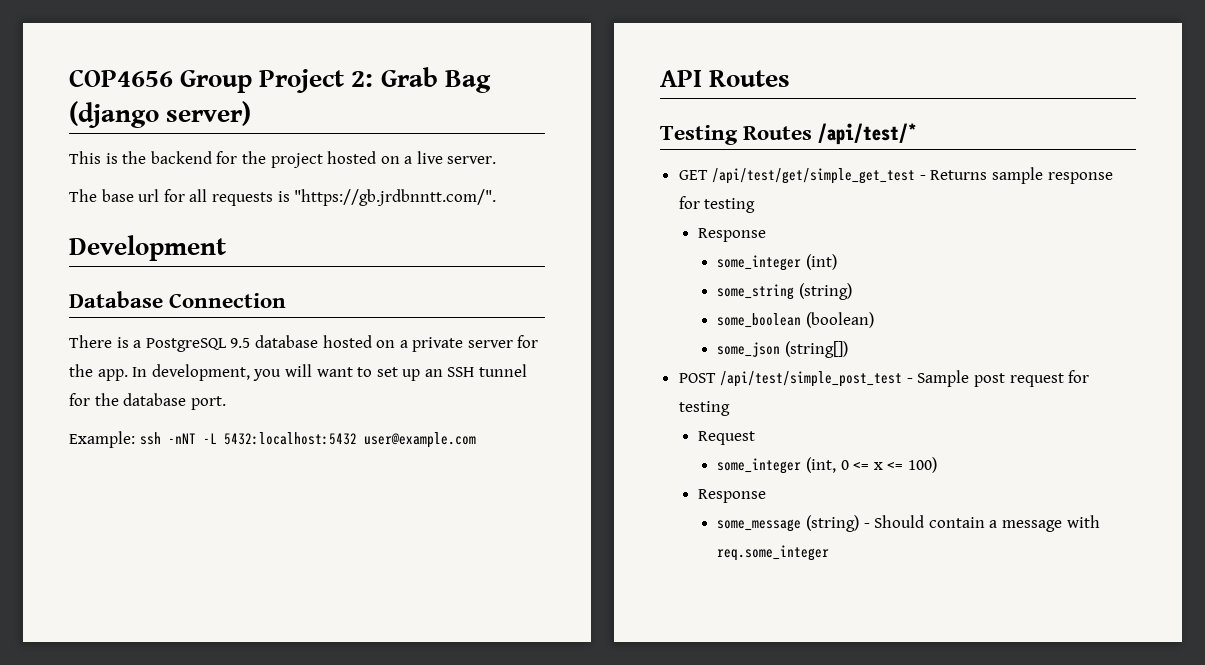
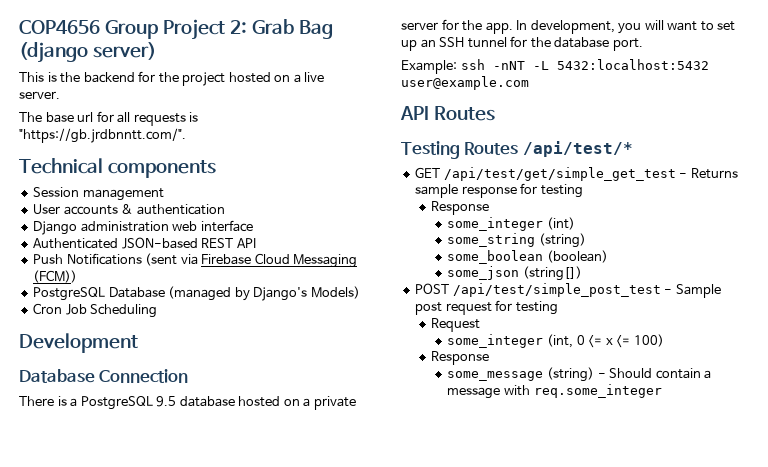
+ Technical components
+ Session management
+ User accounts & authentication
+ Django administration web interface
+ Authenticated JSON-based REST API
+ Push Notifications (sent via Firebase Cloud Messaging (FCM))
+ PostgreSQL Database (managed by Django's Models)
+ Cron Job Scheduling

